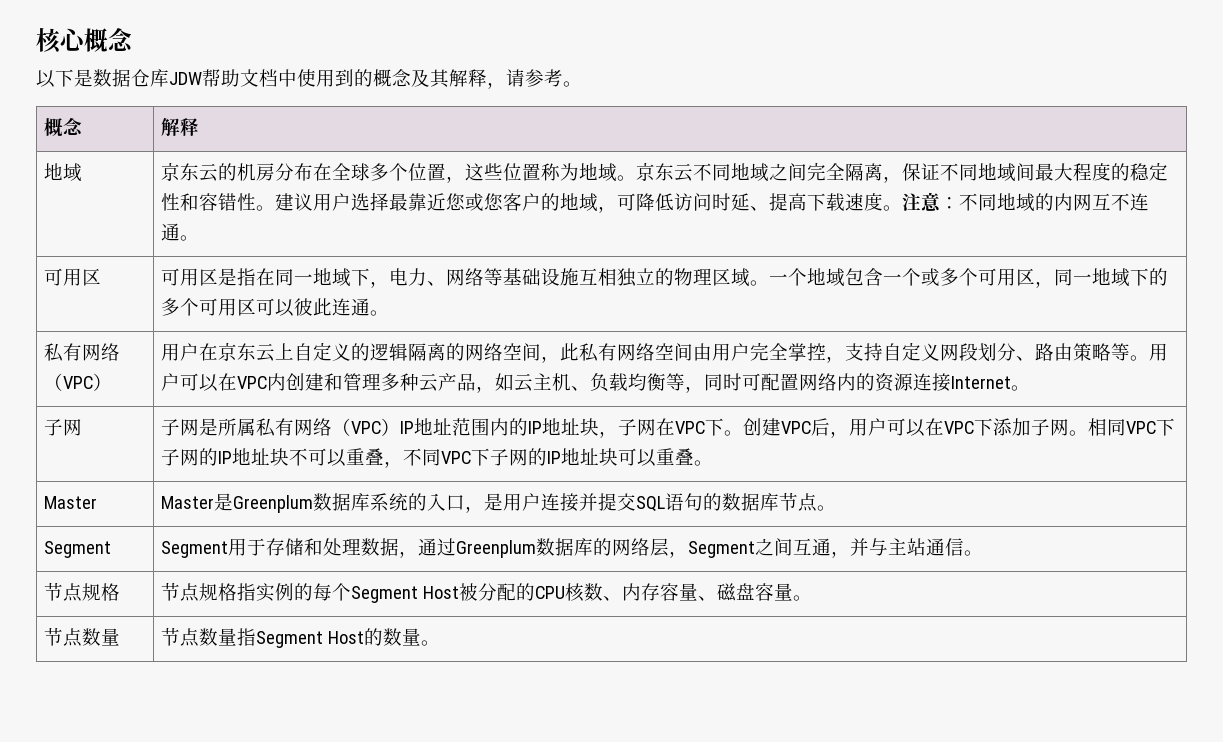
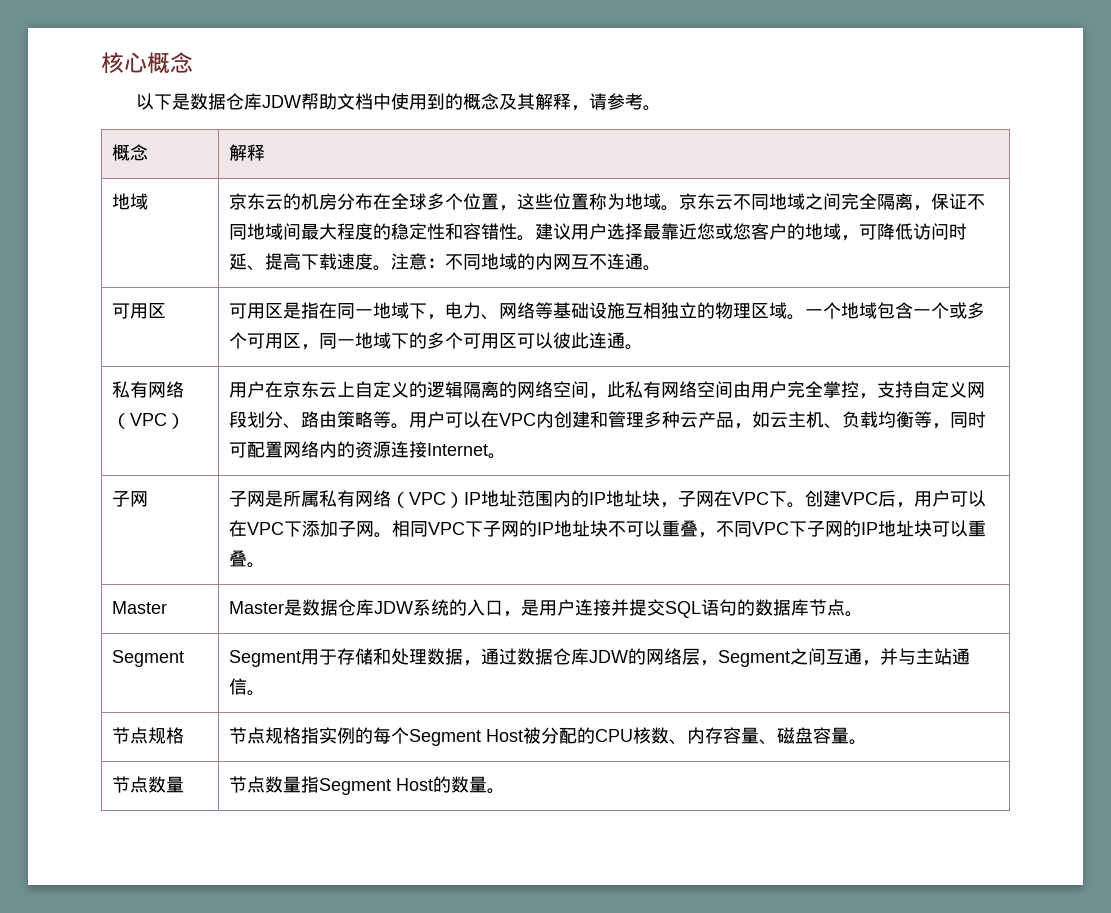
- Master | Master是Greenplum数据库系统的入口，是用户连接并提交SQL语句的数据库节点。
+ Master | Master是数据仓库JDW系统的入口，是用户连接并提交SQL语句的数据库节点。
- Segment | Segment用于存储和处理数据，通过Greenplum数据库的网络层，Segment之间互通，并与主站通信。
+ Segment | Segment用于存储和处理数据，通过数据仓库JDW的网络层，Segment之间互通，并与主站通信。

